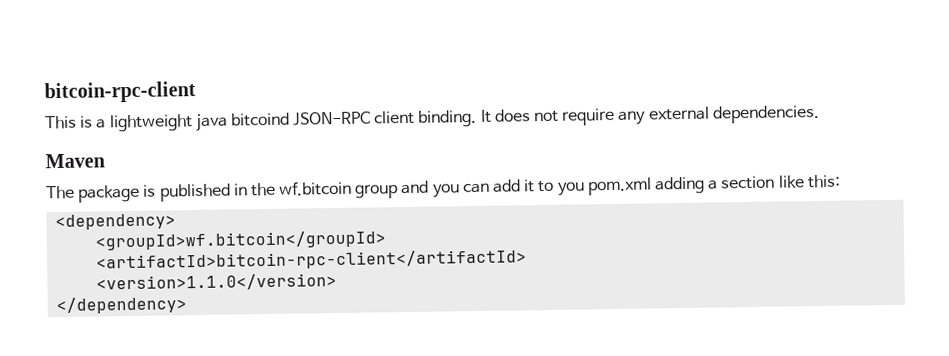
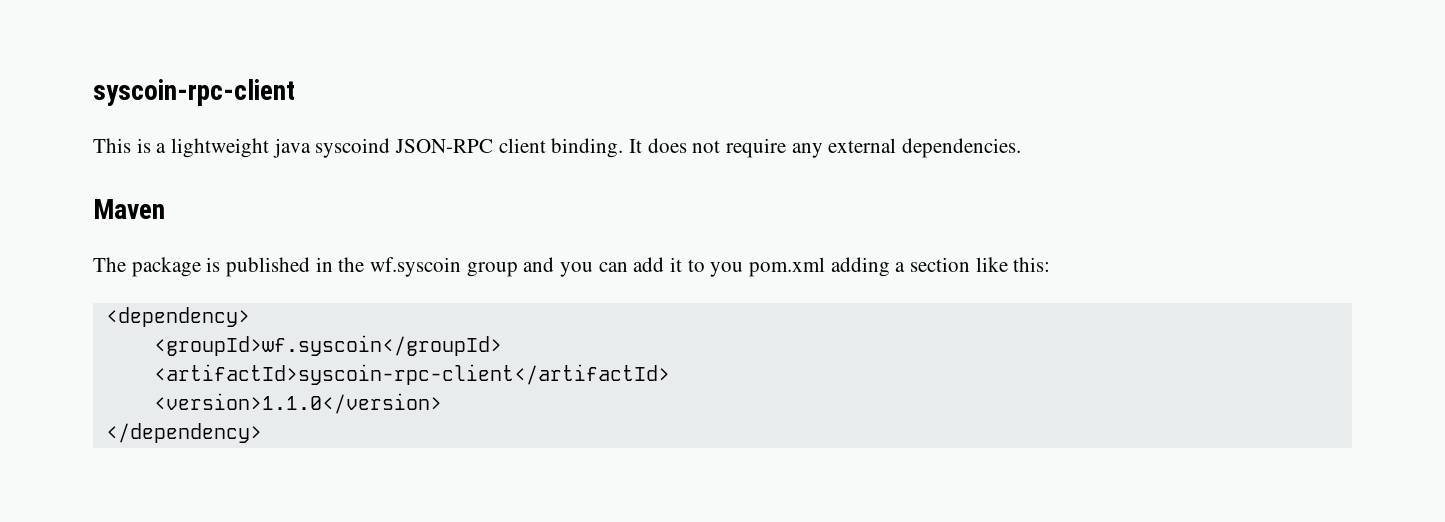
- bitcoin-rpc-client
+ syscoin-rpc-client
- This is a lightweight java bitcoind JSON-RPC client binding.
+ This is a lightweight java syscoind JSON-RPC client binding.
- The package is published in the wf.bitcoin group and you can add it to you pom.xml adding a section like this:
+ The package is published in the wf.syscoin group and you can add it to you pom.xml adding a section like this:
- <groupId>wf.bitcoin</groupId>
- <artifactId>bitcoin-rpc-client</artifactId>
+ <groupId>wf.syscoin</groupId>
+ <artifactId>syscoin-rpc-client</artifactId>

